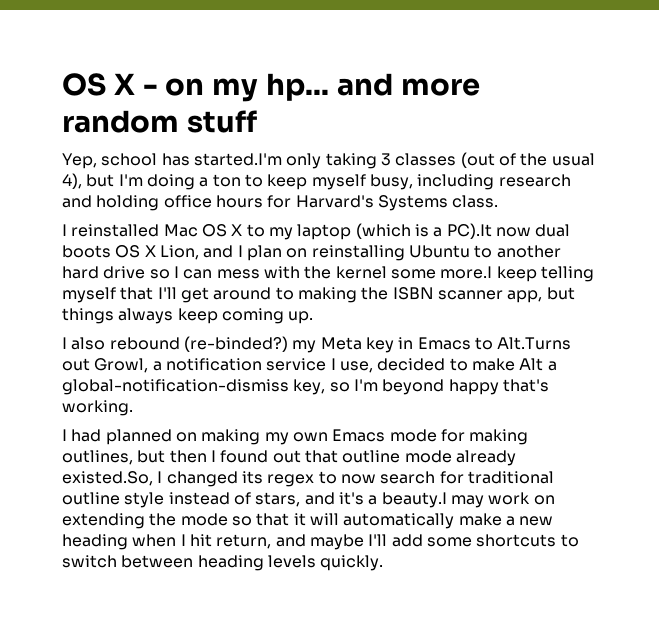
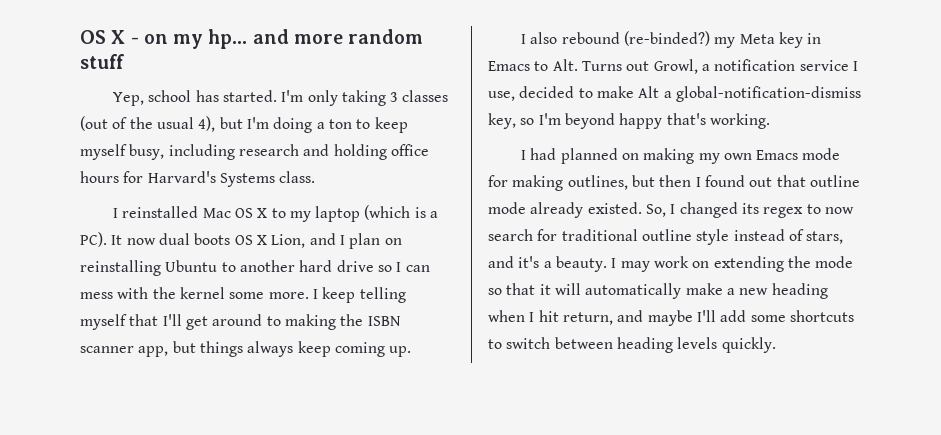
- Yep, school has started.I'm only taking 3 classes (out of the usual 4), but I'm doing a ton to keep myself busy, including research and holding office hours for Harvard's Systems class.
+ Yep, school has started. I'm only taking 3 classes (out of the usual 4), but I'm doing a ton to keep myself busy, including research and holding office hours for Harvard's Systems class.
- I reinstalled Mac OS X to my laptop (which is a PC).It now dual boots OS X Lion, and I plan on reinstalling Ubuntu to another hard drive so I can mess with the kernel some more.I keep telling myself that I'll get around to making the ISBN scanner app, but things always keep coming up.
+ I reinstalled Mac OS X to my laptop (which is a PC). It now dual boots OS X Lion, and I plan on reinstalling Ubuntu to another hard drive so I can mess with the kernel some more. I keep telling myself that I'll get around to making the ISBN scanner app, but things always keep coming up.
- I also rebound (re-binded?) my Meta key in Emacs to Alt.Turns out Growl, a notification service I use, decided to make Alt a global-notification-dismiss key, so I'm beyond happy that's working.
+ I also rebound (re-binded?) my Meta key in Emacs to Alt. Turns out Growl, a notification service I use, decided to make Alt a global-notification-dismiss key, so I'm beyond happy that's working.
- I had planned on making my own Emacs mode for making outlines, but then I found out that outline mode already existed.So, I changed its regex to now search for traditional outline style instead of stars, and it's a beauty.I may work on extending the mode so that it will automatically make a new heading when I hit return, and maybe I'll add some shortcuts to switch between heading levels quickly.
+ I had planned on making my own Emacs mode for making outlines, but then I found out that outline mode already existed. So, I changed its regex to now search for traditional outline style instead of stars, and it's a beauty. I may work on extending the mode so that it will automatically make a new heading when I hit return, and maybe I'll add some shortcuts to switch between heading levels quickly.

